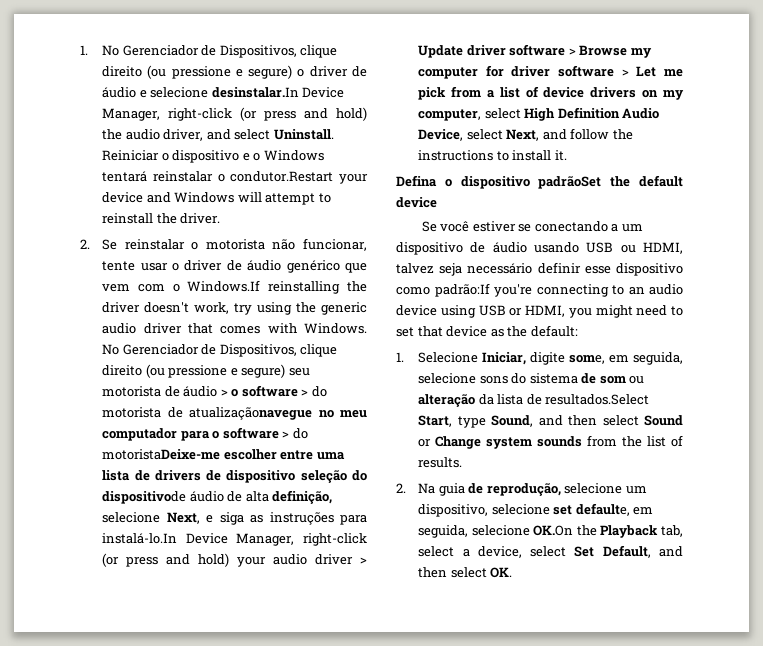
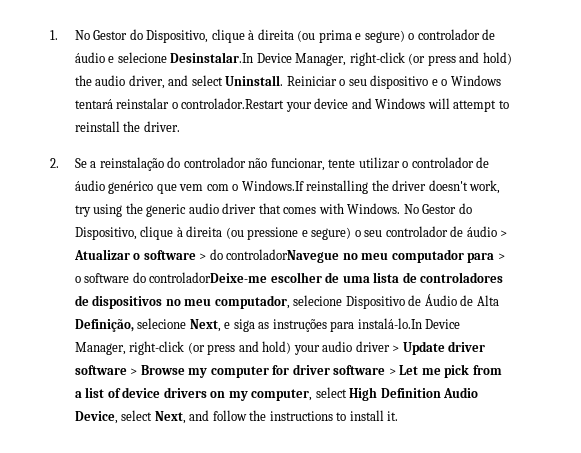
- 1. No Gerenciador de Dispositivos, clique direito (ou pressione e segure) o driver de áudio e selecione desinstalar.In Device Manager, right-click (or press and hold) the audio driver, and select Uninstall.
+ 1. No Gestor do Dispositivo, clique à direita (ou prima e segure) o controlador de áudio e selecione Desinstalar.In Device Manager, right-click (or press and hold) the audio driver, and select Uninstall.
- Reiniciar o dispositivo e o Windows tentará reinstalar o condutor.Restart your device and Windows will attempt to reinstall the driver.
+ Reiniciar o seu dispositivo e o Windows tentará reinstalar o controlador.Restart your device and Windows will attempt to reinstall the driver.
- 2. Se reinstalar o motorista não funcionar, tente usar o driver de áudio genérico que vem com o Windows.If reinstalling the driver doesn't work, try using the generic audio driver that comes with Windows.
+ 2. Se a reinstalação do controlador não funcionar, tente utilizar o controlador de áudio genérico que vem com o Windows.If reinstalling the driver doesn't work, try using the generic audio driver that comes with Windows.
- No Gerenciador de Dispositivos, clique direito (ou pressione e segure) seu motorista de áudio > o software > do motorista de atualizaçãonavegue no meu computador para o software > do motoristaDeixe-me escolher entre uma lista de drivers de dispositivo seleção do dispositivode áudio de alta definição, selecione Next, e siga as instruções para instalá-lo.In Device Manager, right-click (or press and hold) your audio driver > Update driver software > Browse my computer for driver software > Let me pick from a list of device drivers on my computer, select High Definition Audio Device, select Next, and follow the instructions to install it.
+ No Gestor do Dispositivo, clique à direita (ou pressione e segure) o seu controlador de áudio > Atualizar o software > do controladorNavegue no meu computador para > o software do controladorDeixe-me escolher de uma lista de controladores de dispositivos no meu computador, selecione Dispositivo de Áudio de Alta Definição, selecione Next, e siga as instruções para instalá-lo.In Device Manager, right-click (or press and hold) your audio driver > Update driver software > Browse my computer for driver software > Let me pick from a list of device drivers on my computer, select High Definition Audio Device, select Next, and follow the instructions to install it.
- Defina o dispositivo padrãoSet the default device
- Se você estiver se conectando a um dispositivo de áudio usando USB ou HDMI, talvez seja necessário definir esse dispositivo como padrão:If you're connecting to an audio device using USB or HDMI, you might need to set that device as the default:
- 1. Selecione Iniciar, digite some, em seguida, selecione sons do sistema de som ou alteração da lista de resultados.Select Start, type Sound, and then select Sound or Change system sounds from the list of results.
- 2. Na guia de reprodução, selecione um dispositivo, selecione set defaulte, em seguida, selecione OK.On the Playback tab, select a device, select Set Default, and then select OK.

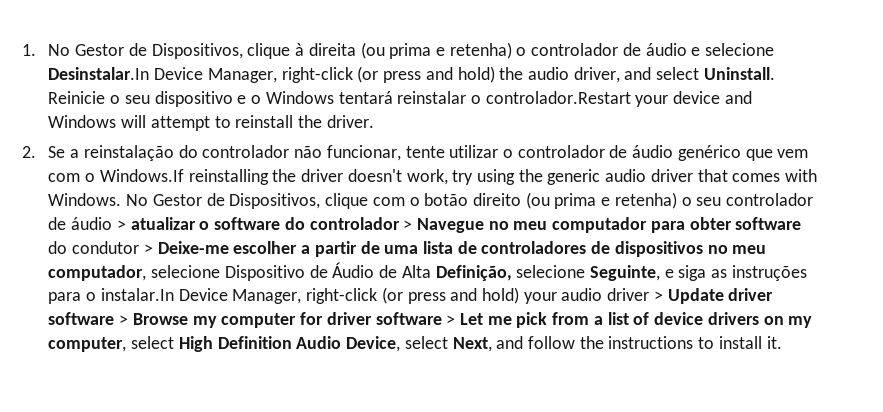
- 1. No Gestor do Dispositivo, clique à direita (ou prima e segure) o controlador de áudio e selecione Desinstalar.In Device Manager, right-click (or press and hold) the audio driver, and select Uninstall.
+ 1. No Gestor de Dispositivos, clique à direita (ou prima e retenha) o controlador de áudio e selecione Desinstalar.In Device Manager, right-click (or press and hold) the audio driver, and select Uninstall.
- Reiniciar o seu dispositivo e o Windows tentará reinstalar o controlador.Restart your device and Windows will attempt to reinstall the driver.
+ Reinicie o seu dispositivo e o Windows tentará reinstalar o controlador.Restart your device and Windows will attempt to reinstall the driver.
- No Gestor do Dispositivo, clique à direita (ou pressione e segure) o seu controlador de áudio > Atualizar o software > do controladorNavegue no meu computador para > o software do controladorDeixe-me escolher de uma lista de controladores de dispositivos no meu computador, selecione Dispositivo de Áudio de Alta Definição, selecione Next, e siga as instruções para instalá-lo.In Device Manager, right-click (or press and hold) your audio driver > Update driver software > Browse my computer for driver software > Let me pick from a list of device drivers on my computer, select High Definition Audio Device, select Next, and follow the instructions to install it.
+ No Gestor de Dispositivos, clique com o botão direito (ou prima e retenha) o seu controlador de áudio > atualizar o software do controlador > Navegue no meu computador para obter software do condutor > Deixe-me escolher a partir de uma lista de controladores de dispositivos no meu computador, selecione Dispositivo de Áudio de Alta Definição, selecione Seguinte, e siga as instruções para o instalar.In Device Manager, right-click (or press and hold) your audio driver > Update driver software > Browse my computer for driver software > Let me pick from a list of device drivers on my computer, select High Definition Audio Device, select Next, and follow the instructions to install it.

